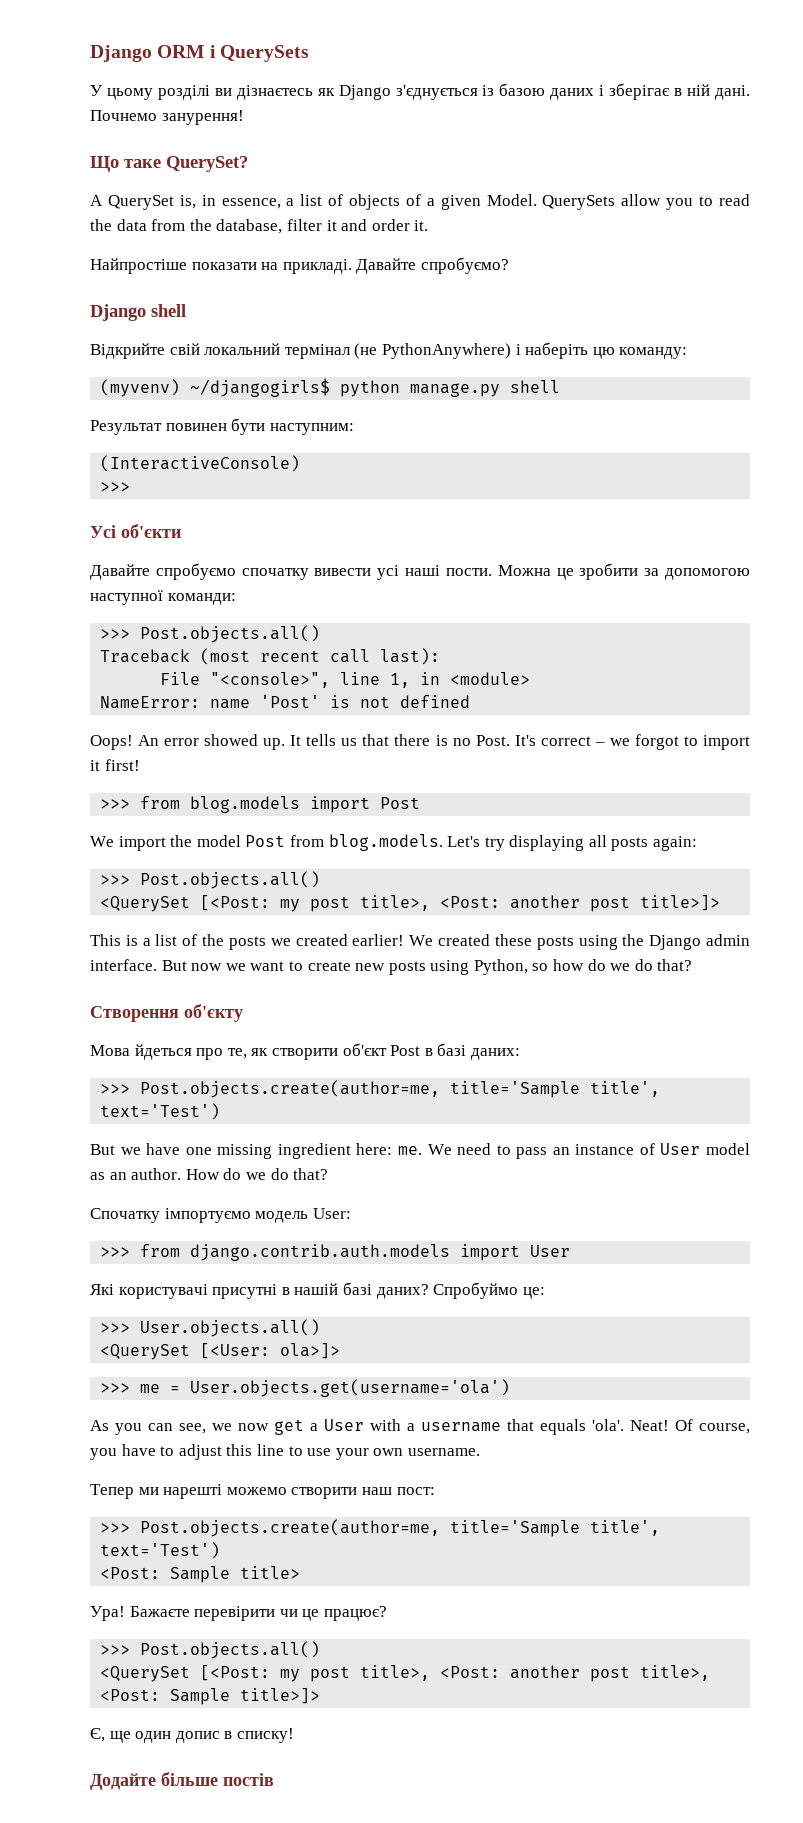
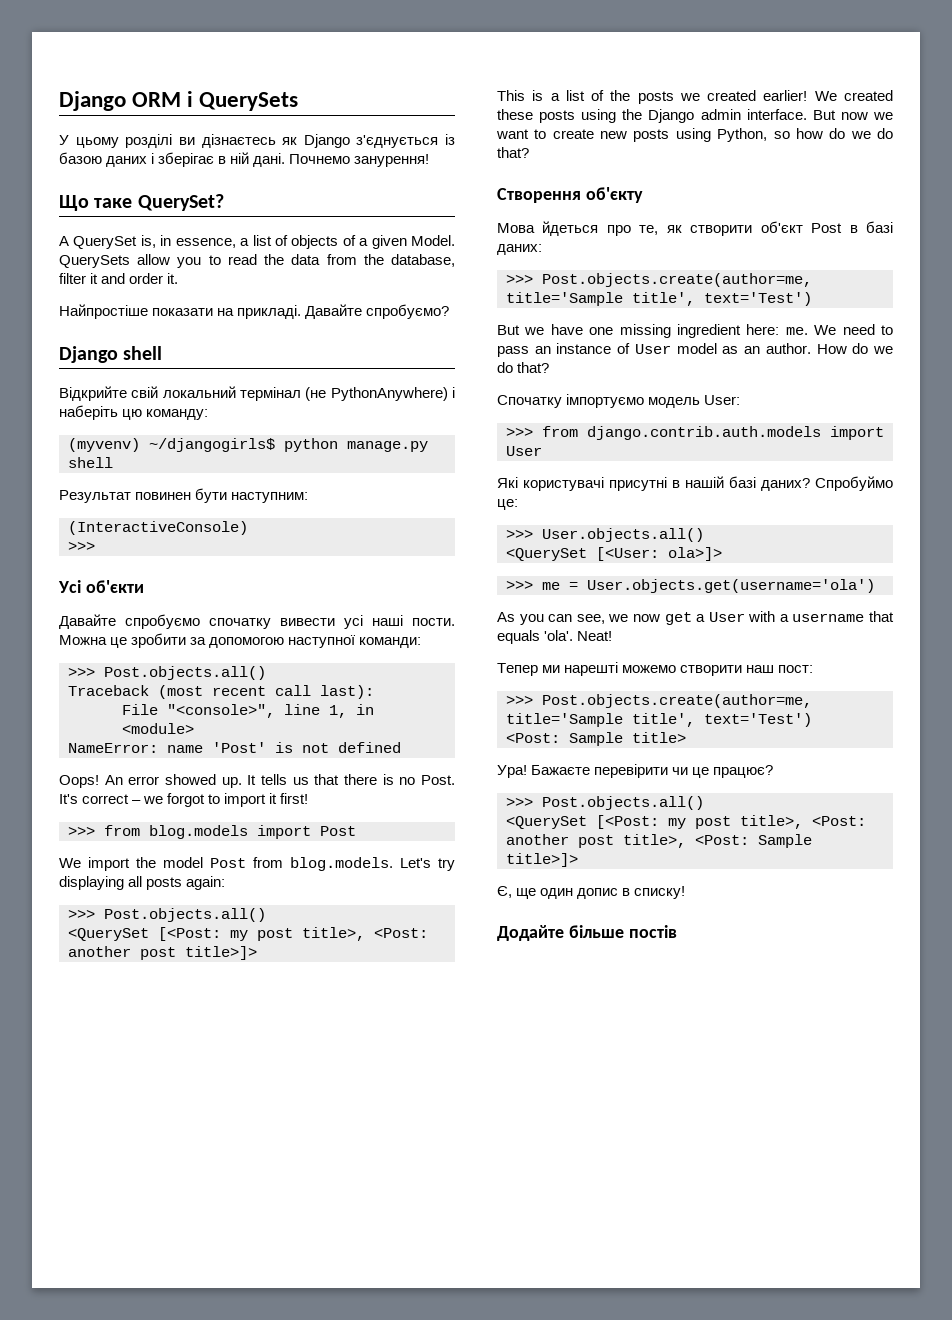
- Of course, you have to adjust this line to use your own username.

